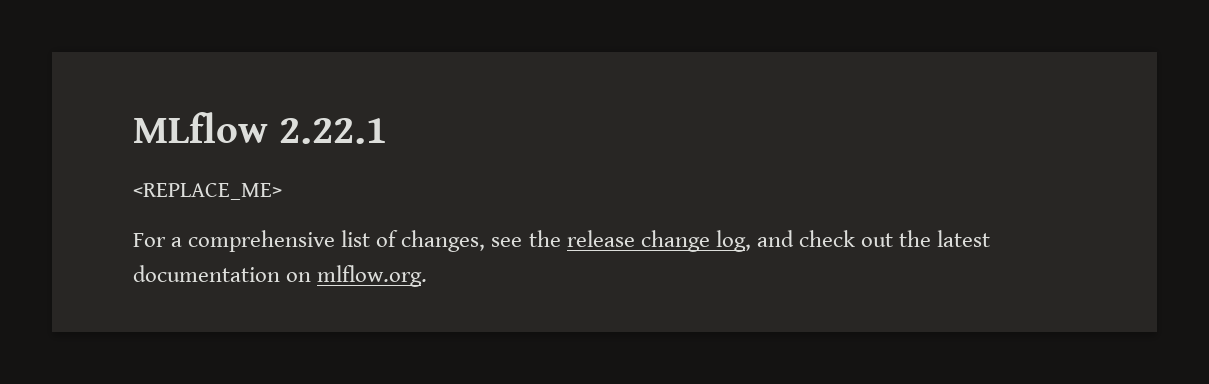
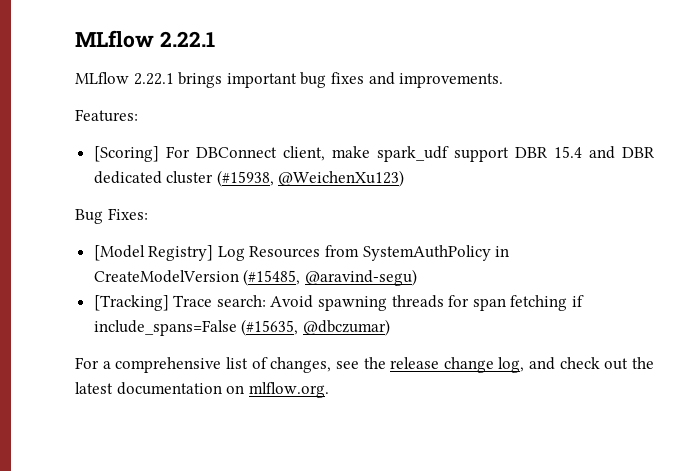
- <REPLACE_ME>
+ MLflow 2.22.1 brings important bug fixes and improvements.
+ Features:
+ [Scoring] For DBConnect client, make spark_udf support DBR 15.4 and DBR dedicated cluster (#15938, @WeichenXu123)
+ Bug Fixes:
+ [Model Registry] Log Resources from SystemAuthPolicy in CreateModelVersion (#15485, @aravind-segu)
+ [Tracking] Trace search: Avoid spawning threads for span fetching if include_spans=False (#15635, @dbczumar)

